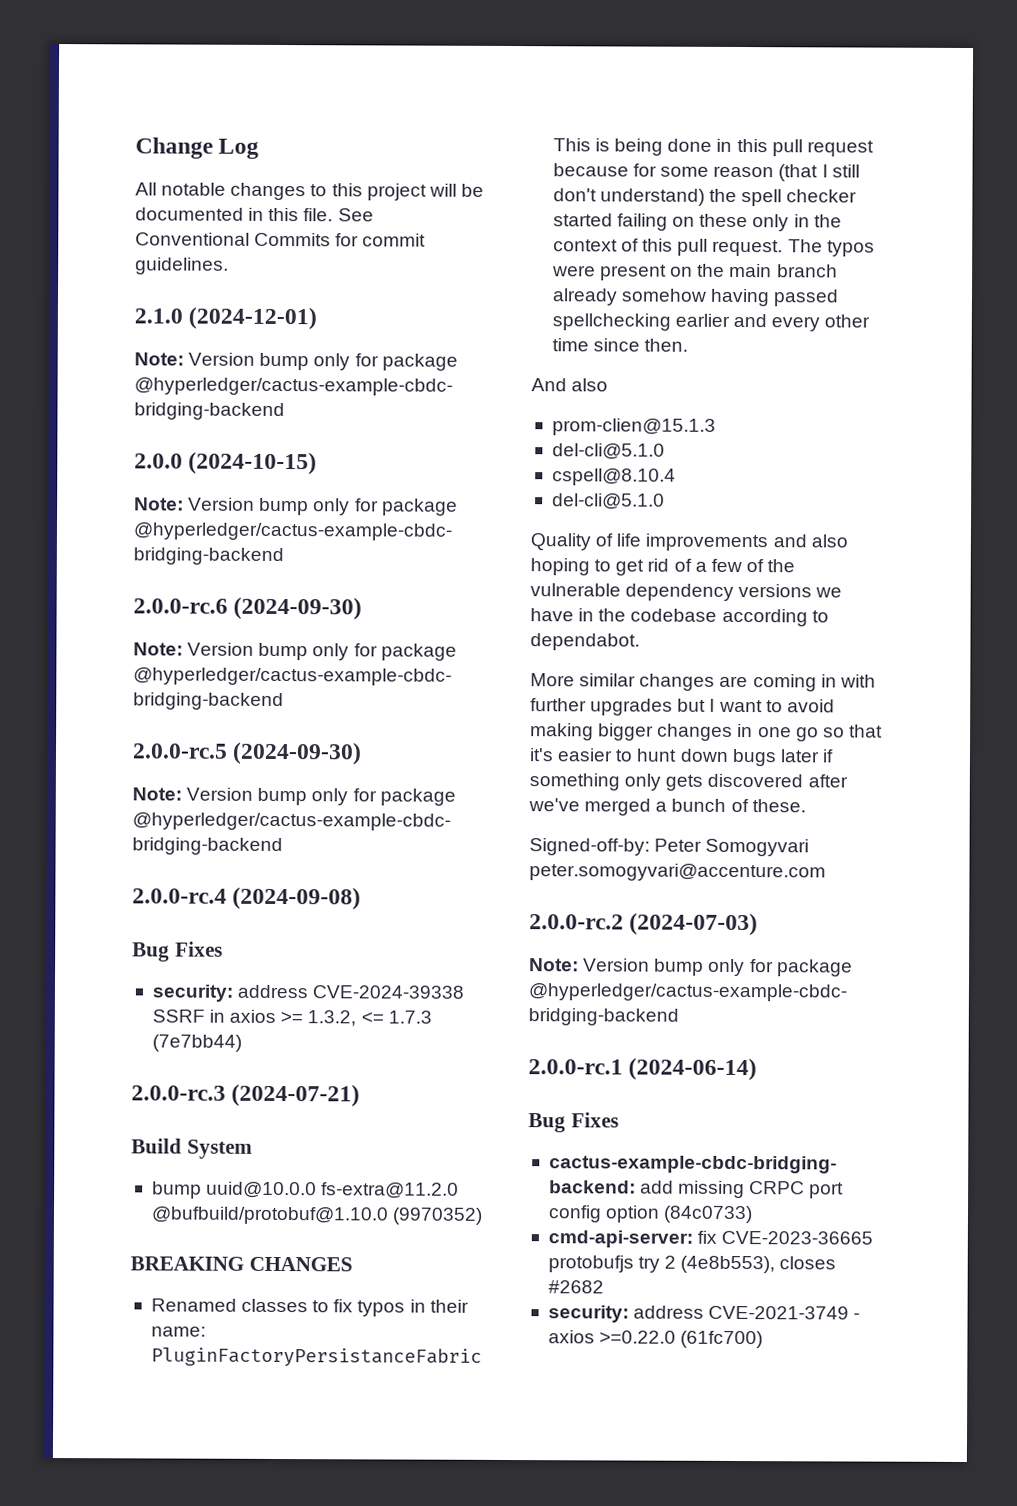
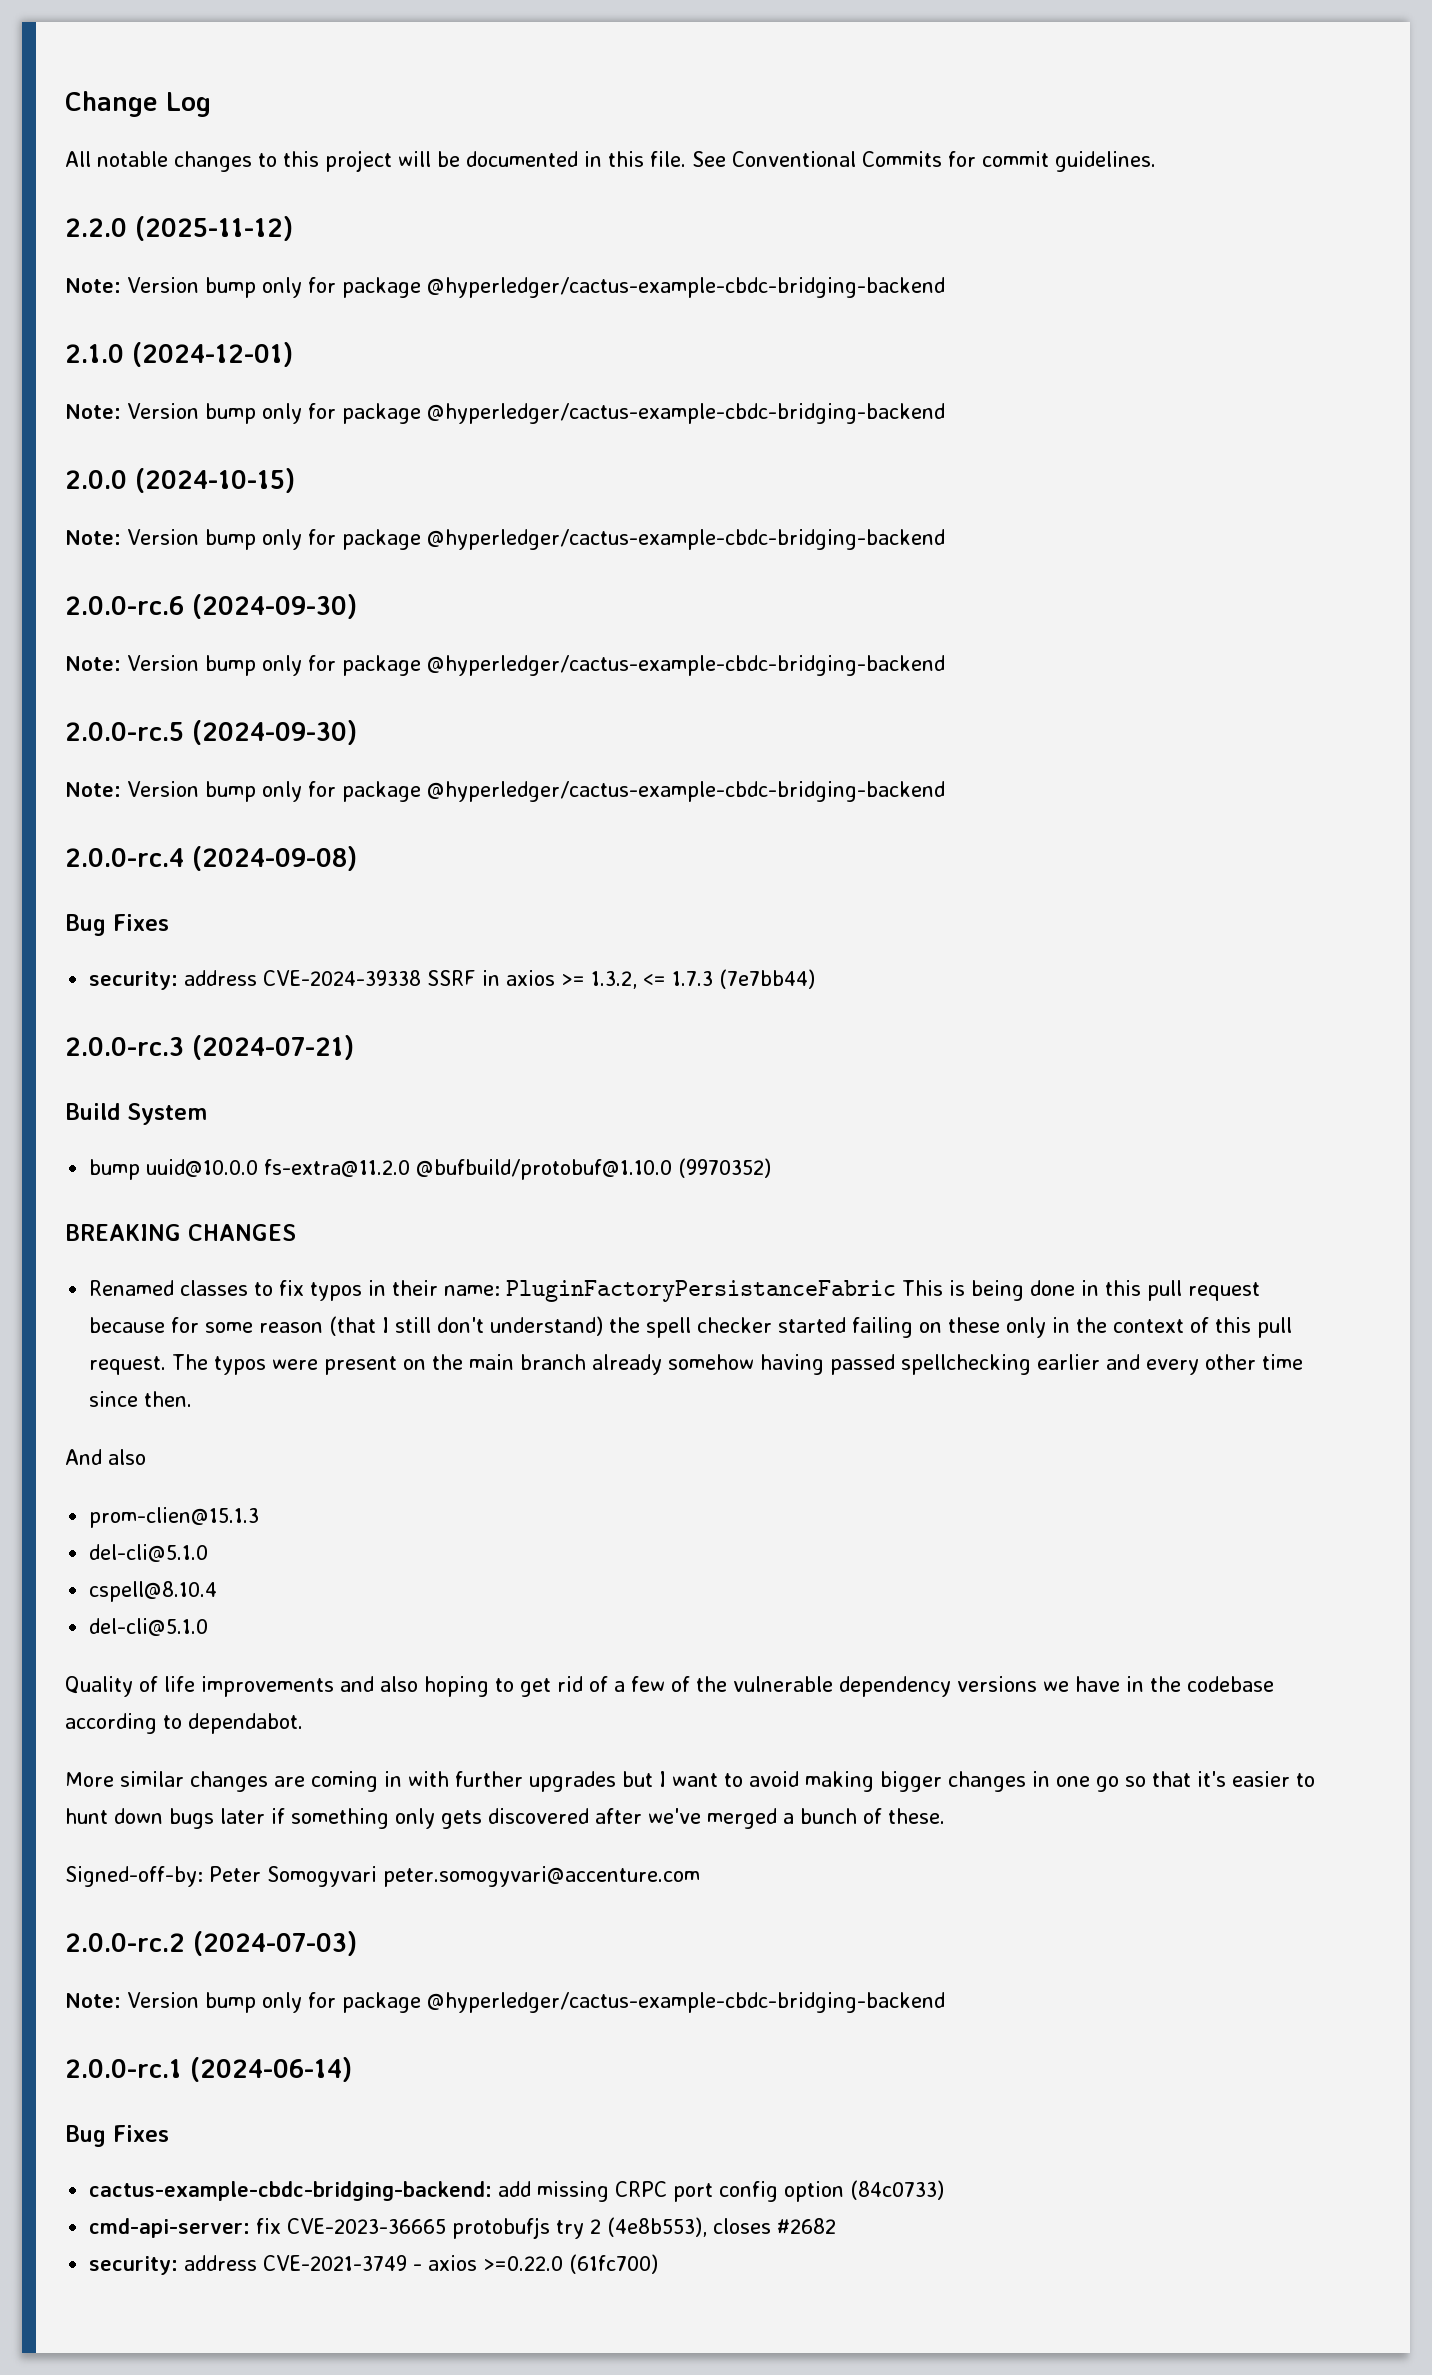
+ 2.2.0 (2025-11-12)
+ Note: Version bump only for package @hyperledger/cactus-example-cbdc-bridging-backend

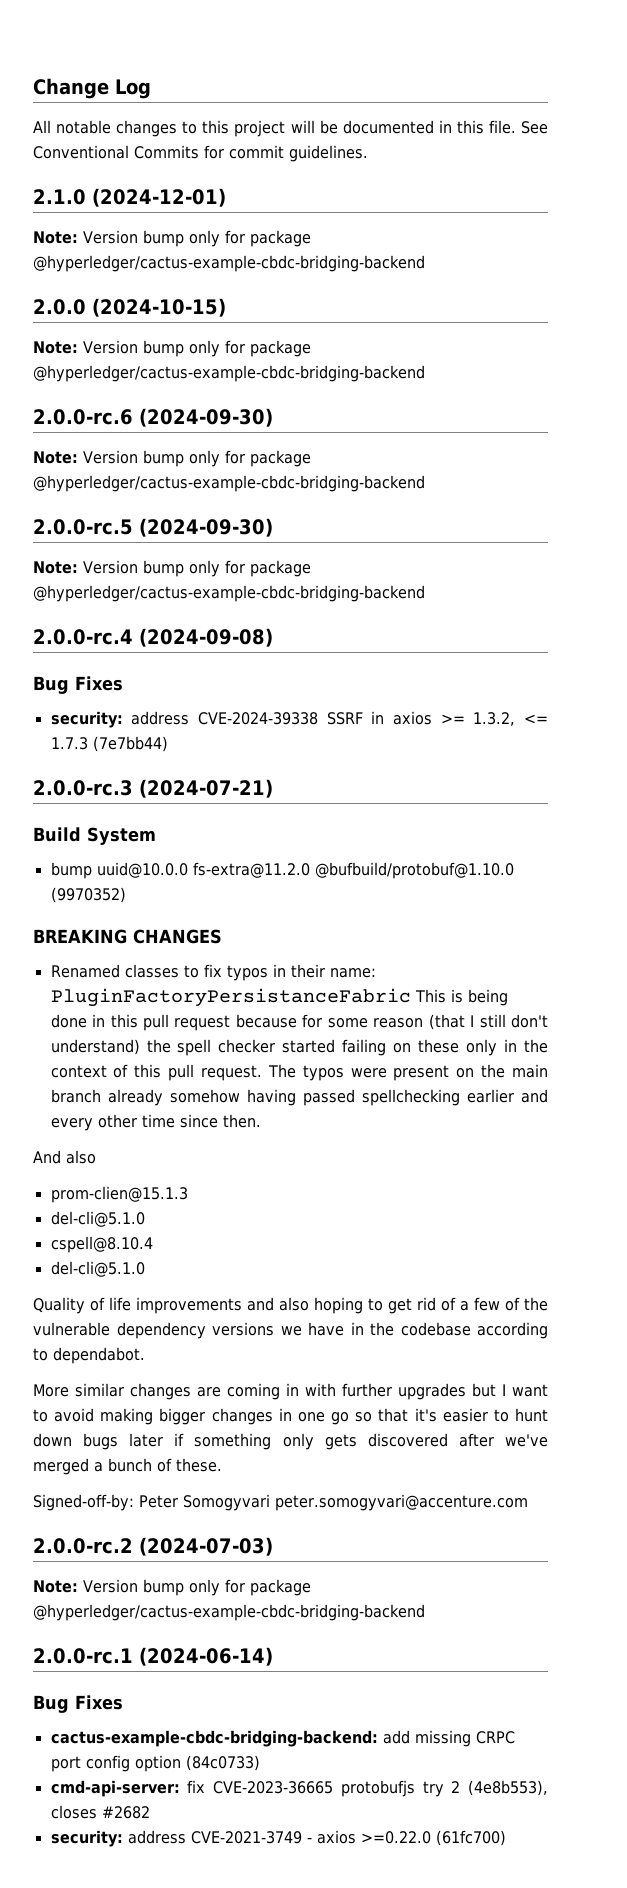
- 2.2.0 (2025-11-12)
- Note: Version bump only for package @hyperledger/cactus-example-cbdc-bridging-backend

